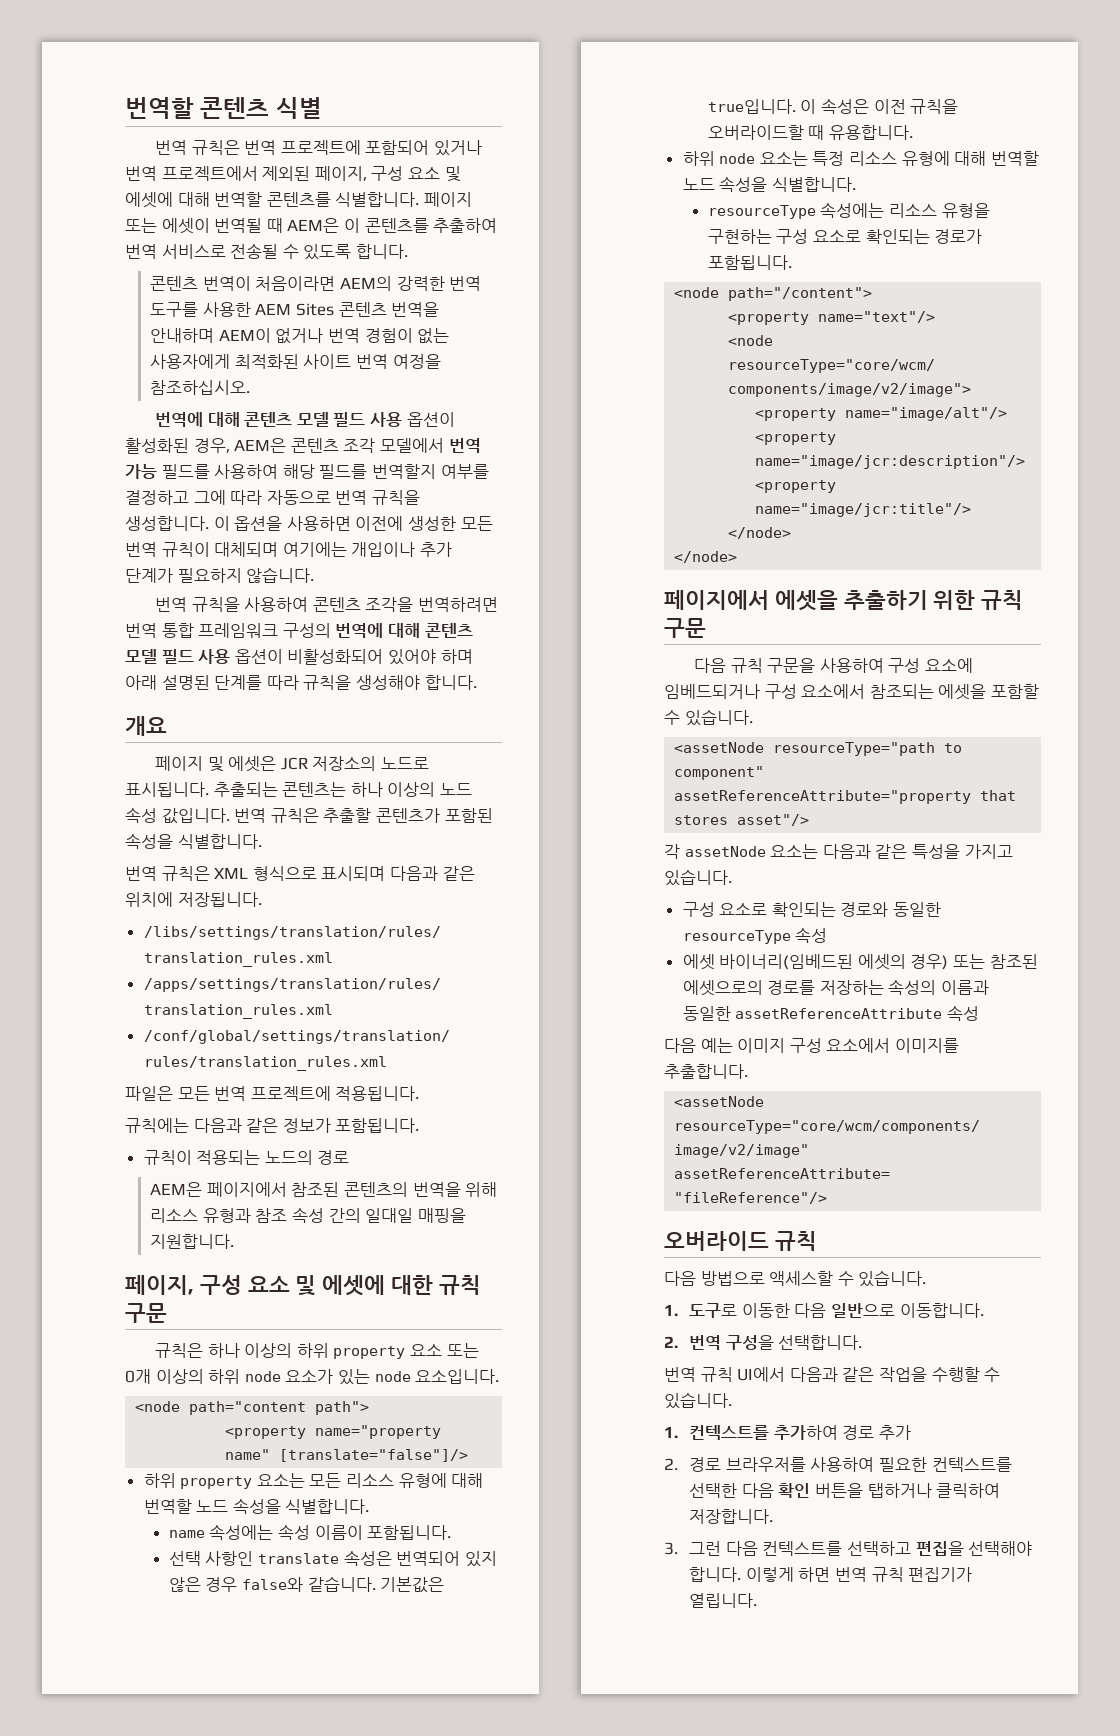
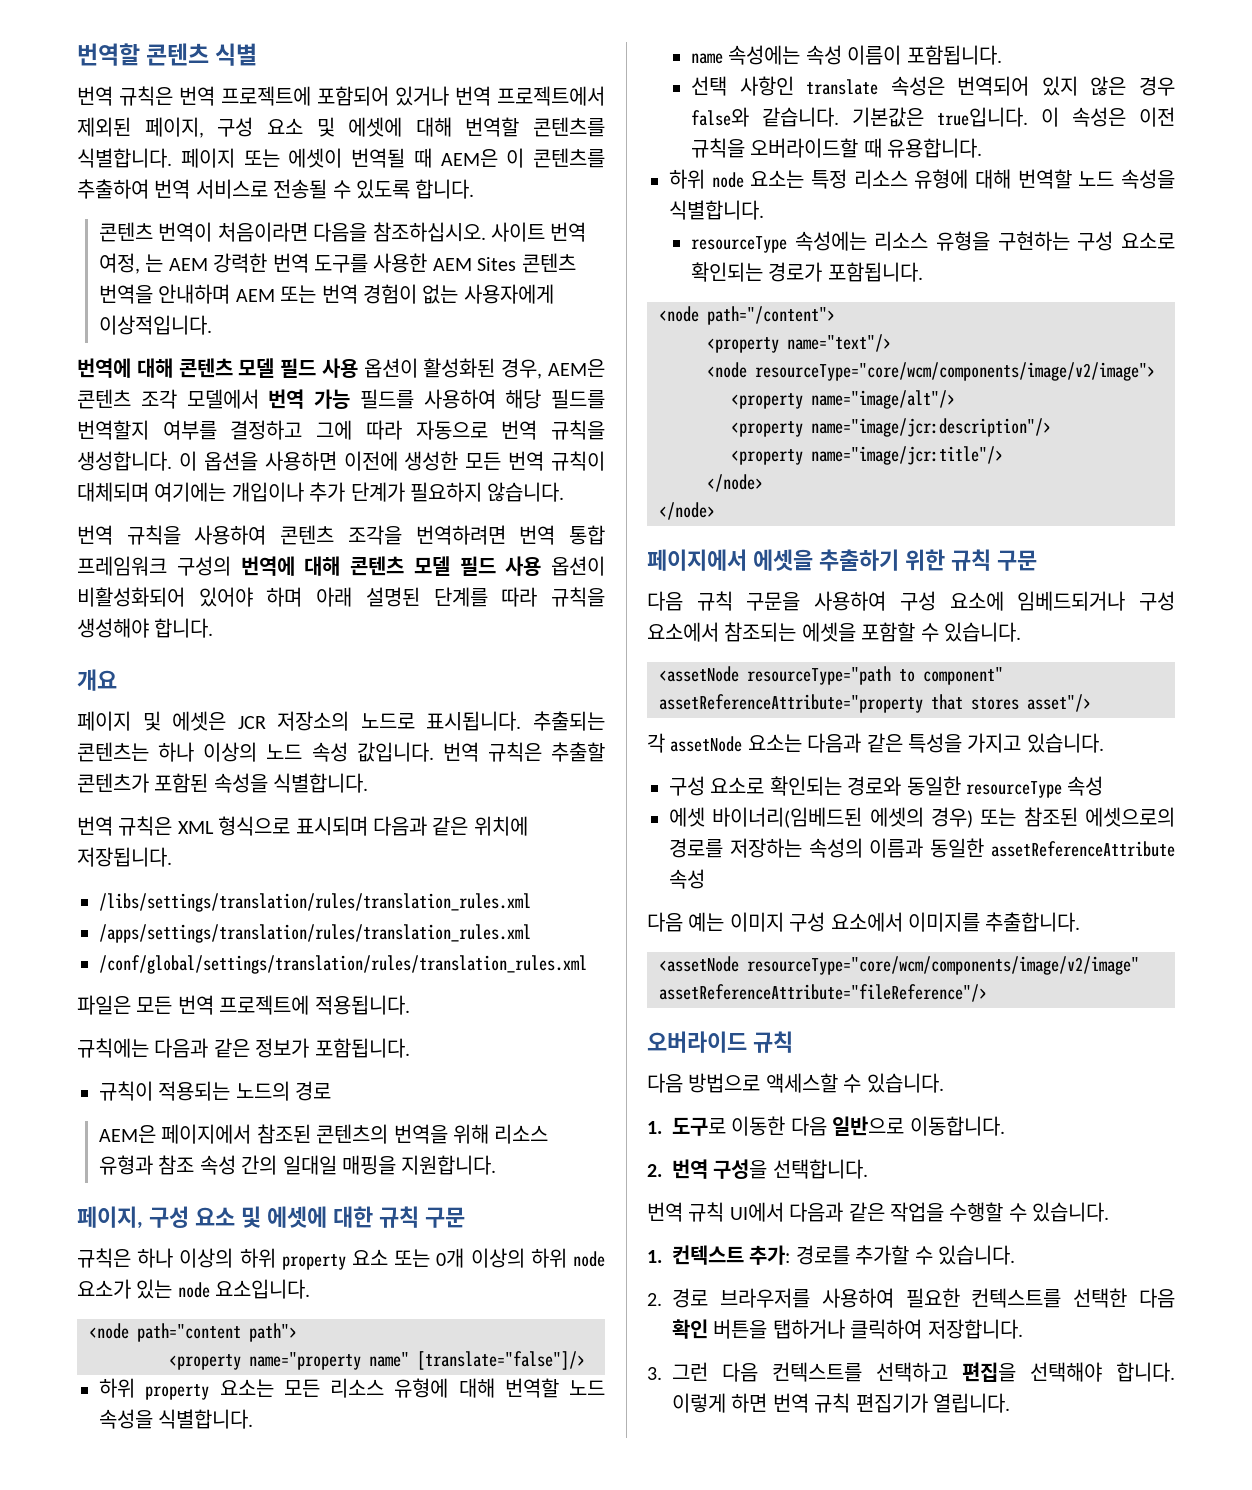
- 콘텐츠 번역이 처음이라면 AEM의 강력한 번역 도구를 사용한 AEM Sites 콘텐츠 번역을 안내하며 AEM이 없거나 번역 경험이 없는 사용자에게 최적화된 사이트 번역 여정을 참조하십시오.
+ 콘텐츠 번역이 처음이라면 다음을 참조하십시오. 사이트 번역 여정, 는 AEM 강력한 번역 도구를 사용한 AEM Sites 콘텐츠 번역을 안내하며 AEM 또는 번역 경험이 없는 사용자에게 이상적입니다.
- 1. 컨텍스트를 추가하여 경로 추가
+ 1. 컨텍스트 추가: 경로를 추가할 수 있습니다.

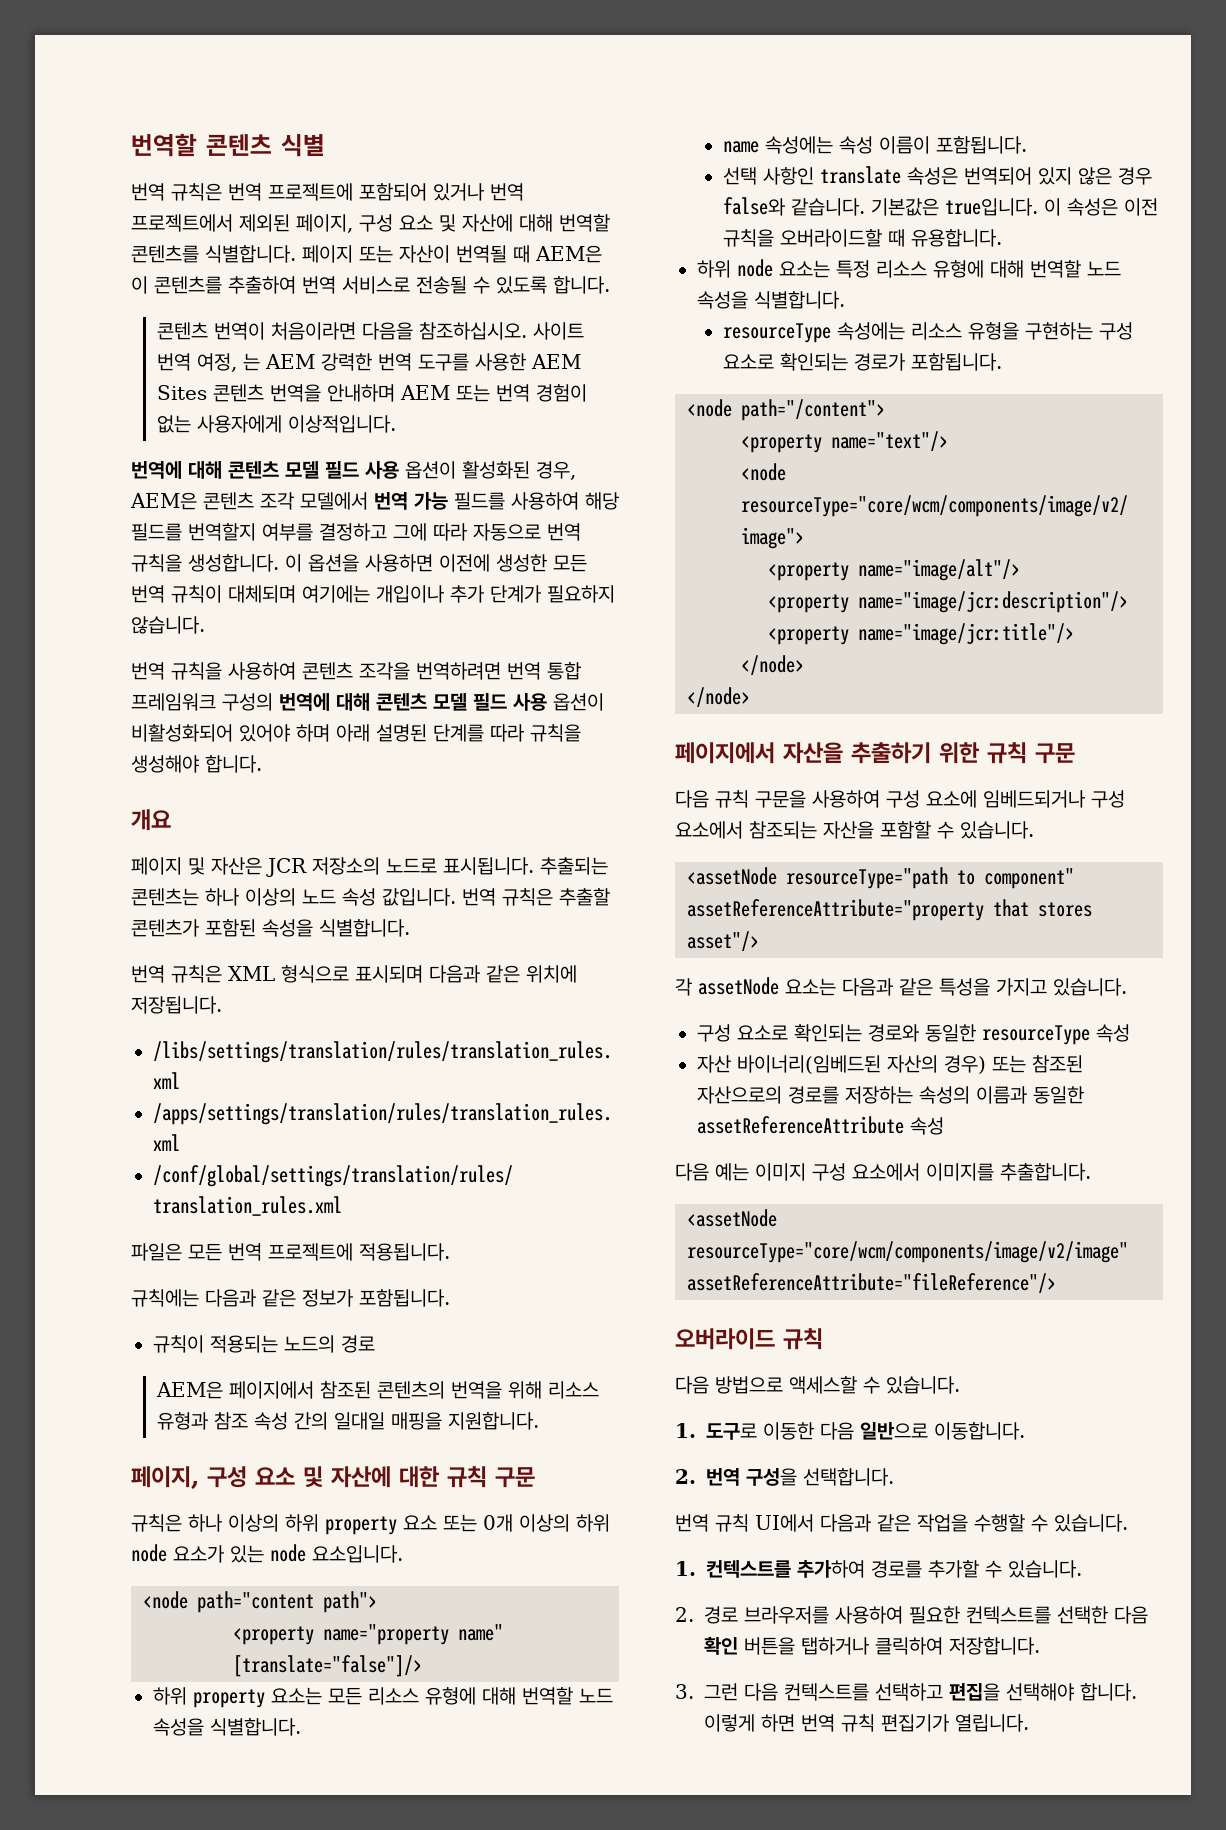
- 번역 규칙은 번역 프로젝트에 포함되어 있거나 번역 프로젝트에서 제외된 페이지, 구성 요소 및 에셋에 대해 번역할 콘텐츠를 식별합니다.
+ 번역 규칙은 번역 프로젝트에 포함되어 있거나 번역 프로젝트에서 제외된 페이지, 구성 요소 및 자산에 대해 번역할 콘텐츠를 식별합니다.
- 페이지 또는 에셋이 번역될 때 AEM은 이 콘텐츠를 추출하여 번역 서비스로 전송될 수 있도록 합니다.
+ 페이지 또는 자산이 번역될 때 AEM은 이 콘텐츠를 추출하여 번역 서비스로 전송될 수 있도록 합니다.
- 페이지 및 에셋은 JCR 저장소의 노드로 표시됩니다.
+ 페이지 및 자산은 JCR 저장소의 노드로 표시됩니다.
- 페이지, 구성 요소 및 에셋에 대한 규칙 구문
+ 페이지, 구성 요소 및 자산에 대한 규칙 구문
- 페이지에서 에셋을 추출하기 위한 규칙 구문
+ 페이지에서 자산을 추출하기 위한 규칙 구문
- 다음 규칙 구문을 사용하여 구성 요소에 임베드되거나 구성 요소에서 참조되는 에셋을 포함할 수 있습니다.
+ 다음 규칙 구문을 사용하여 구성 요소에 임베드되거나 구성 요소에서 참조되는 자산을 포함할 수 있습니다.
- 에셋 바이너리(임베드된 에셋의 경우) 또는 참조된 에셋으로의 경로를 저장하는 속성의 이름과 동일한 assetReferenceAttribute 속성
+ 자산 바이너리(임베드된 자산의 경우) 또는 참조된 자산으로의 경로를 저장하는 속성의 이름과 동일한 assetReferenceAttribute 속성
- 1. 컨텍스트 추가: 경로를 추가할 수 있습니다.
+ 1. 컨텍스트를 추가하여 경로를 추가할 수 있습니다.

